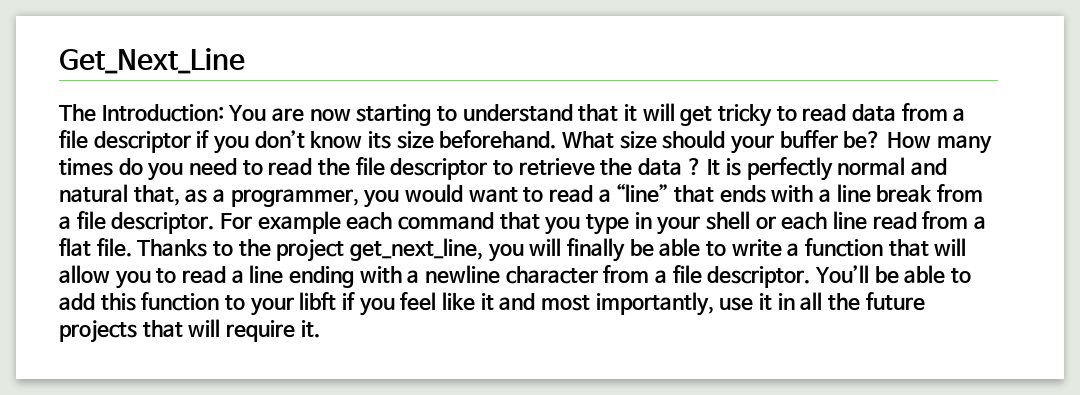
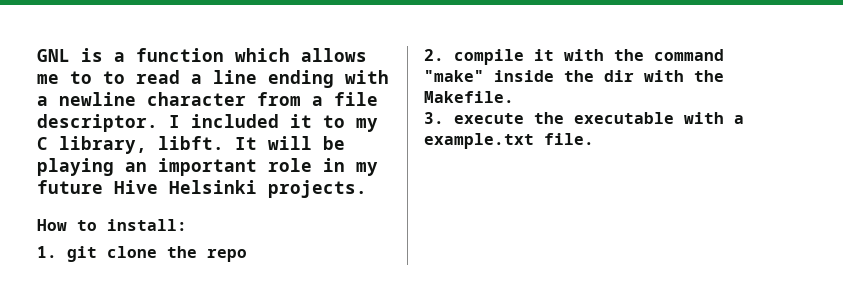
- Get_Next_Line
- The Introduction: You are now starting to understand that it will get tricky to read data from a file descriptor if you don’t know its size beforehand. What size should your buffer be? How many times do you need to read the file descriptor to retrieve the data ? It is perfectly normal and natural that, as a programmer, you would want to read a “line” that ends with a line break from a file descriptor. For example each command that you type in your shell or each line read from a flat file. Thanks to the project get_next_line, you will finally be able to write a function that will allow you to read a line ending with a newline character from a file descriptor.
+ GNL is a function which allows me to to read a line ending with a newline character from a file descriptor.
- You’ll be able to add this function to your libft if you feel like it and most importantly, use it in all the future projects that will require it.
+ I included it to my C library, libft. It will be playing an important role in my future Hive Helsinki projects.
+ How to install:
+ 1. git clone the repo
+ 2. compile it with the command "make" inside the dir with the Makefile.
+ 3. execute the executable with a example.txt file.

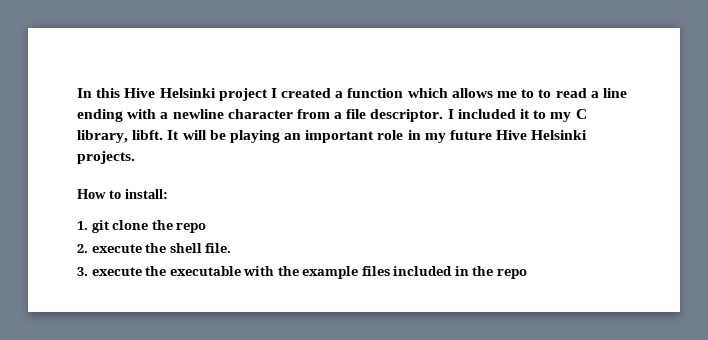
- GNL is a function which allows me to to read a line ending with a newline character from a file descriptor.
+ In this Hive Helsinki project I created a function which allows me to to read a line ending with a newline character from a file descriptor.
- 2. compile it with the command "make" inside the dir with the Makefile.
+ 2. execute the shell file.
- 3. execute the executable with a example.txt file.
+ 3. execute the executable with the example files included in the repo

